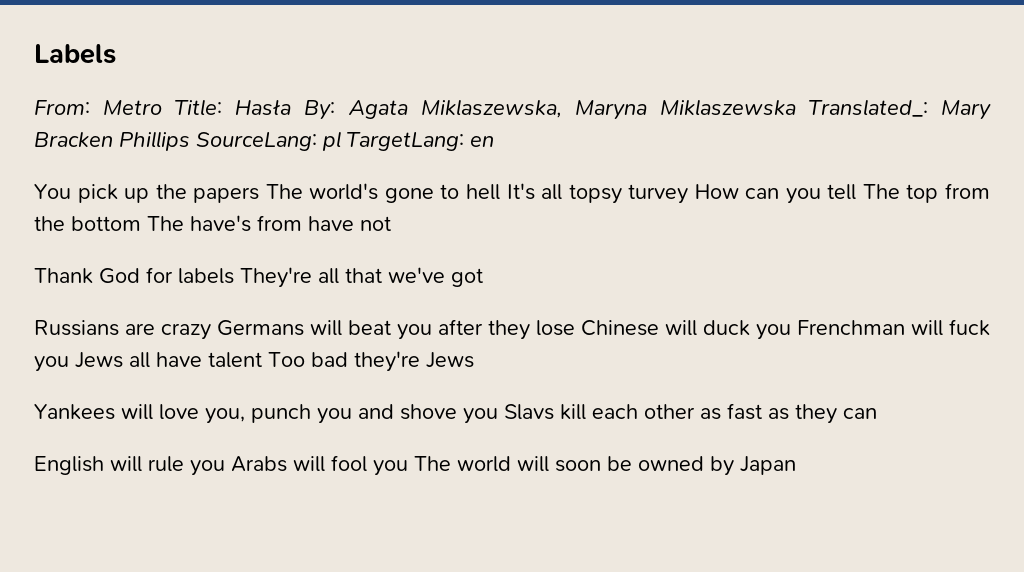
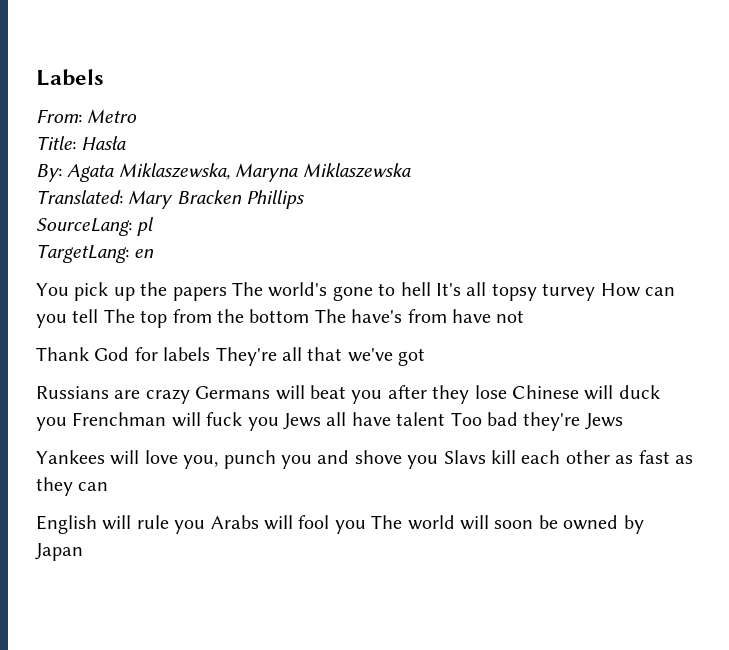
- From: Metro Title: Hasła By: Agata Miklaszewska, Maryna Miklaszewska Translated_: Mary Bracken Phillips SourceLang: pl TargetLang: en
+ From: Metro
+ Title: Hasła
+ By: Agata Miklaszewska, Maryna Miklaszewska
+ Translated: Mary Bracken Phillips
+ SourceLang: pl
+ TargetLang: en

